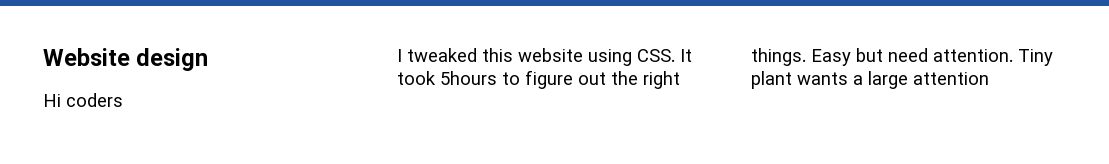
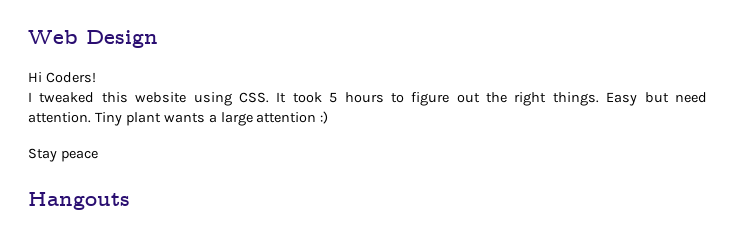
- Website design
+ Web Design
- Hi coders
+ Hi Coders!
- I tweaked this website using CSS. It took 5hours to figure out the right things.
+ I tweaked this website using CSS. It took 5 hours to figure out the right things.
- Tiny plant wants a large attention
+ Tiny plant wants a large attention :)
+ Stay peace
+ Hangouts

